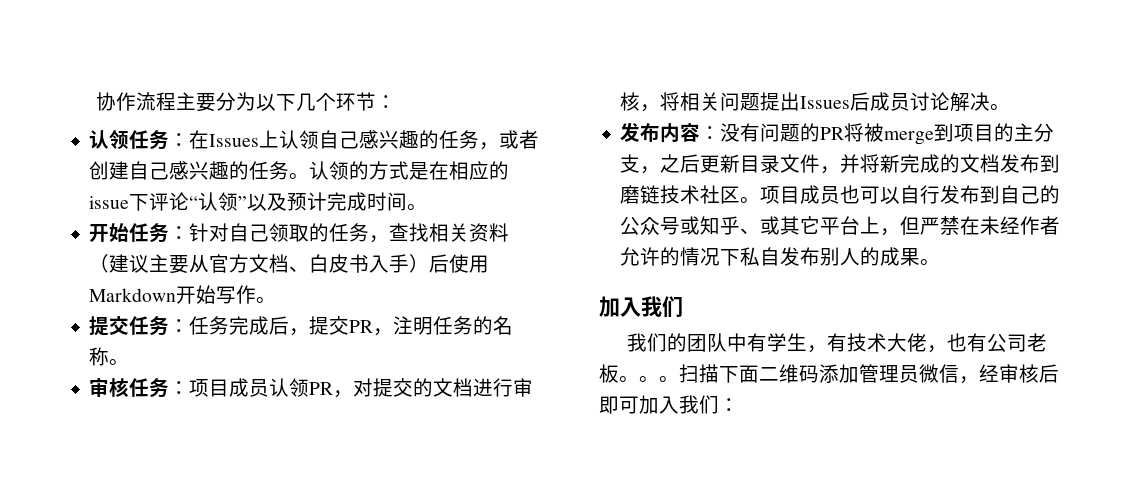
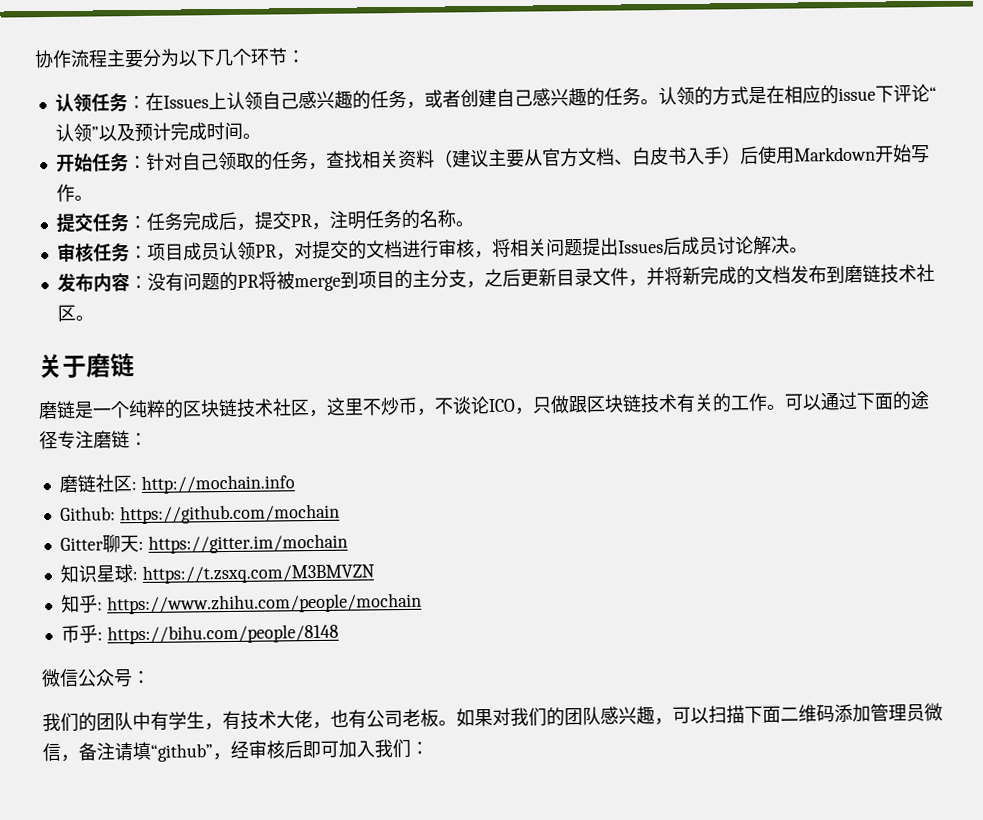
- 发布内容：没有问题的PR将被merge到项目的主分支，之后更新目录文件，并将新完成的文档发布到磨链技术社区。项目成员也可以自行发布到自己的公众号或知乎、或其它平台上，但严禁在未经作者允许的情况下私自发布别人的成果。
- 加入我们
+ 发布内容：没有问题的PR将被merge到项目的主分支，之后更新目录文件，并将新完成的文档发布到磨链技术社区。
+ 关于磨链
+ 磨链是一个纯粹的区块链技术社区，这里不炒币，不谈论ICO，只做跟区块链技术有关的工作。可以通过下面的途径专注磨链：
+ 磨链社区: http://mochain.info
+ Github: https://github.com/mochain
+ Gitter聊天: https://gitter.im/mochain
+ 知识星球: https://t.zsxq.com/M3BMVZN
+ 知乎: https://www.zhihu.com/people/mochain
+ 币乎: https://bihu.com/people/8148
+ 微信公众号：
- 。。扫描下面二维码添加管理员微信，经审核后即可加入我们：
+ 如果对我们的团队感兴趣，可以扫描下面二维码添加管理员微信，备注请填“github”，经审核后即可加入我们：

